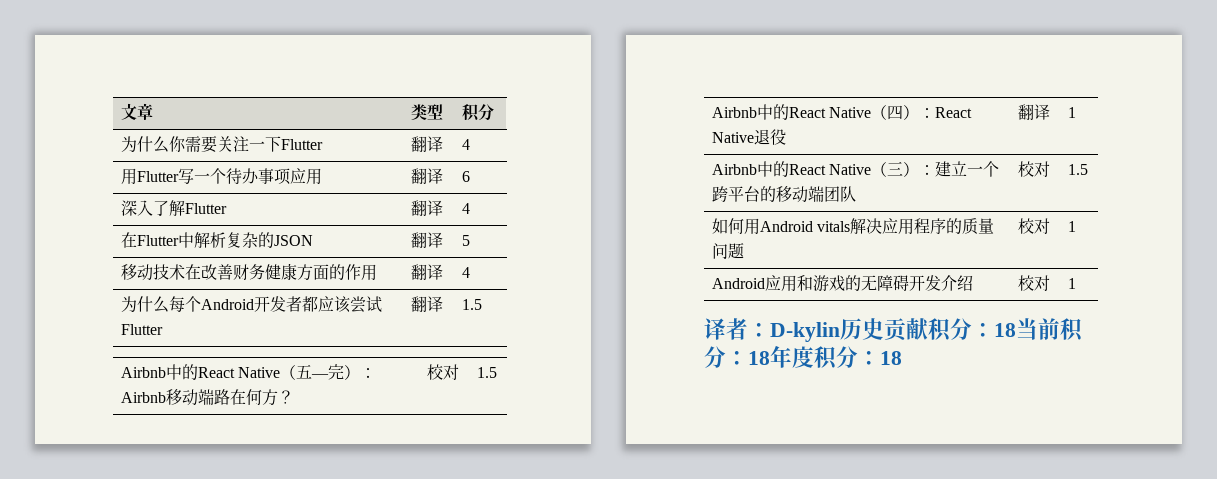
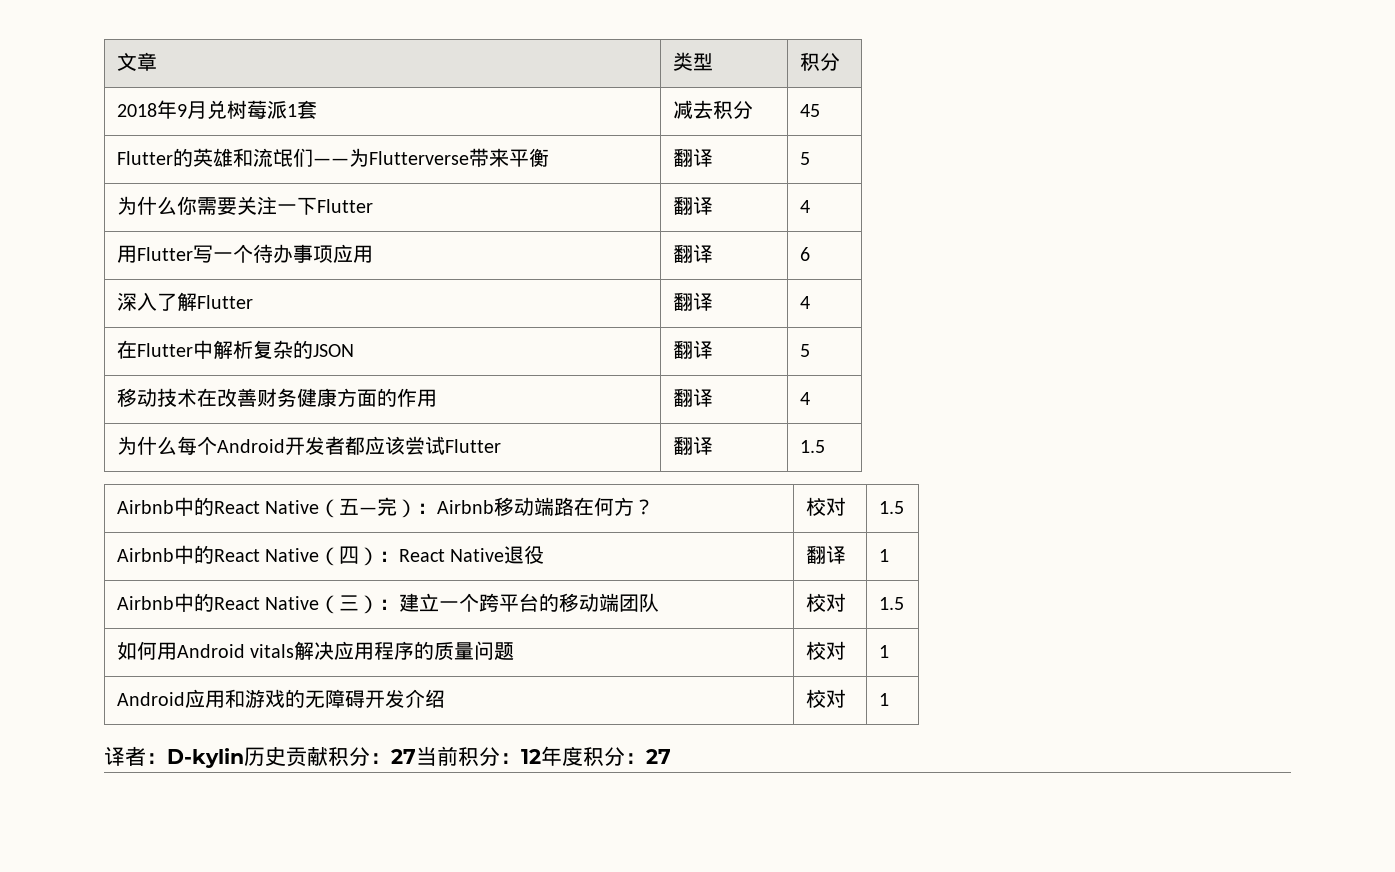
+ 2018年9月兑树莓派1套 | 减去积分 | 45
+ Flutter的英雄和流氓们——为Flutterverse带来平衡 | 翻译 | 5
- 译者：D-kylin历史贡献积分：18当前积分：18年度积分：18
+ 译者：D-kylin历史贡献积分：27当前积分：12年度积分：27

